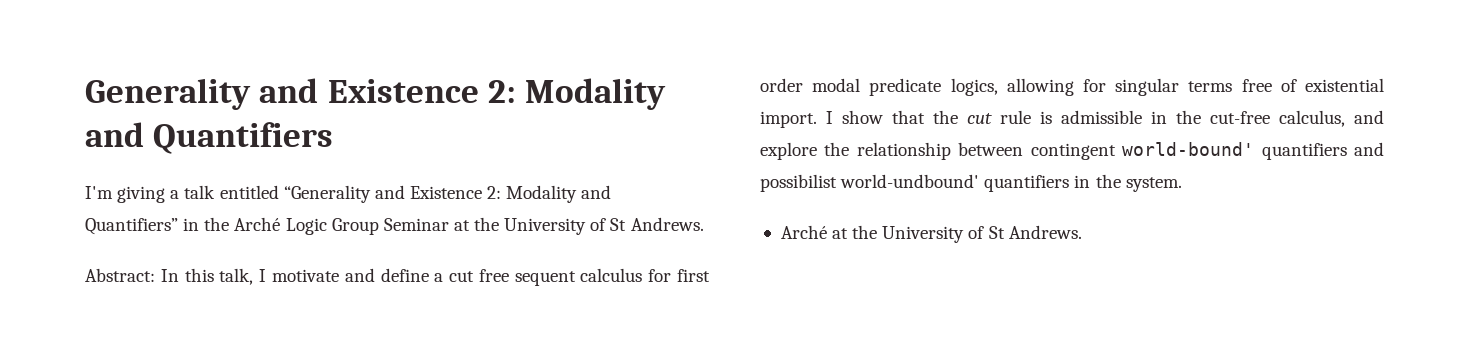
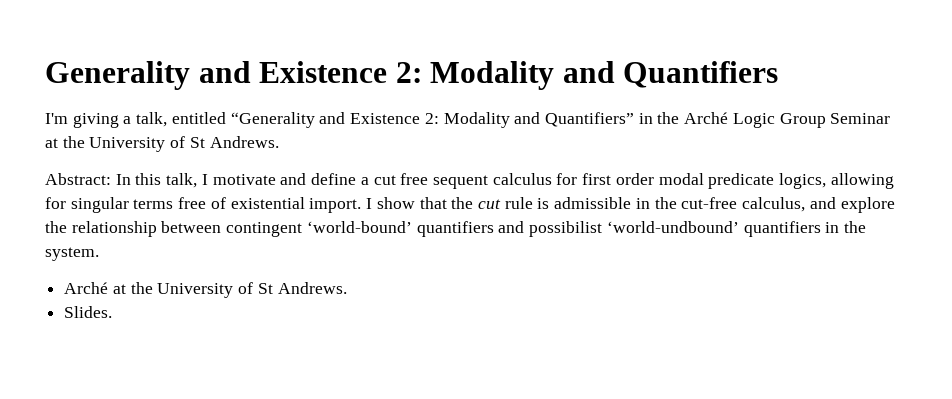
- I'm giving a talk entitled “Generality and Existence 2: Modality and Quantifiers” in the Arché Logic Group Seminar at the University of St Andrews.
+ I'm giving a talk, entitled “Generality and Existence 2: Modality and Quantifiers” in the Arché Logic Group Seminar at the University of St Andrews.
- I show that the cut rule is admissible in the cut-free calculus, and explore the relationship between contingent world-bound' quantifiers and possibilist world-undbound' quantifiers in the system.
+ I show that the cut rule is admissible in the cut-free calculus, and explore the relationship between contingent ‘world-bound’ quantifiers and possibilist ‘world-undbound’ quantifiers in the system.
+ Slides.

